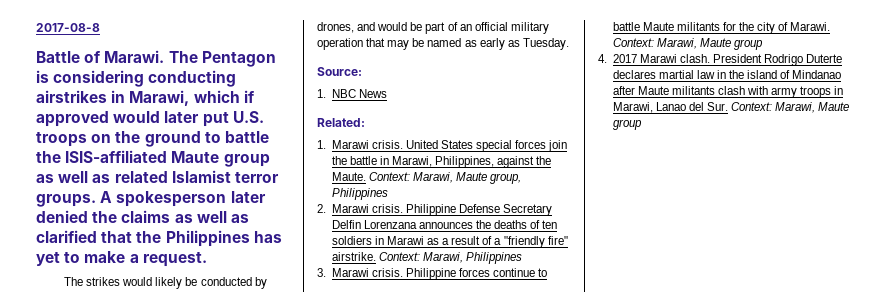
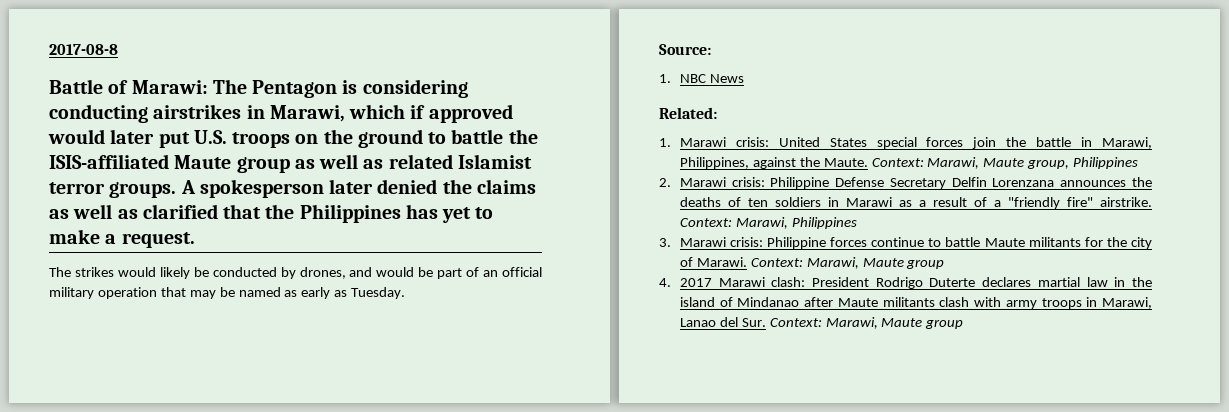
- Battle of Marawi. The Pentagon is considering conducting airstrikes in Marawi, which if approved would later put U.S. troops on the ground to battle the ISIS-affiliated Maute group as well as related Islamist terror groups.
+ Battle of Marawi: The Pentagon is considering conducting airstrikes in Marawi, which if approved would later put U.S. troops on the ground to battle the ISIS-affiliated Maute group as well as related Islamist terror groups.
- 1. Marawi crisis. United States special forces join the battle in Marawi, Philippines, against the Maute.
+ 1. Marawi crisis: United States special forces join the battle in Marawi, Philippines, against the Maute.
- 2. Marawi crisis. Philippine Defense Secretary Delfin Lorenzana announces the deaths of ten soldiers in Marawi as a result of a "friendly fire" airstrike.
+ 2. Marawi crisis: Philippine Defense Secretary Delfin Lorenzana announces the deaths of ten soldiers in Marawi as a result of a "friendly fire" airstrike.
- 3. Marawi crisis. Philippine forces continue to battle Maute militants for the city of Marawi.
+ 3. Marawi crisis: Philippine forces continue to battle Maute militants for the city of Marawi.
- 4. 2017 Marawi clash. President Rodrigo Duterte declares martial law in the island of Mindanao after Maute militants clash with army troops in Marawi, Lanao del Sur. Context: Marawi, Maute group
+ 4. 2017 Marawi clash: President Rodrigo Duterte declares martial law in the island of Mindanao after Maute militants clash with army troops in Marawi, Lanao del Sur. Context: Marawi, Maute group

